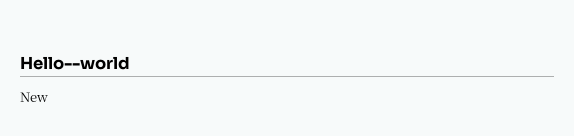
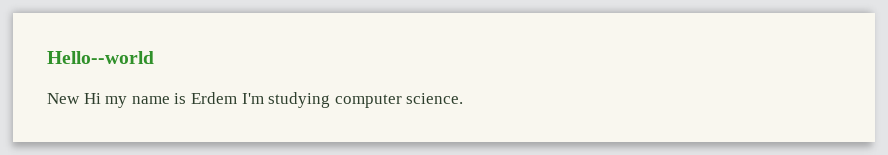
- New
+ New Hi my name is Erdem I'm studying computer science.

